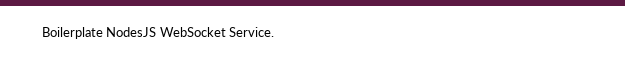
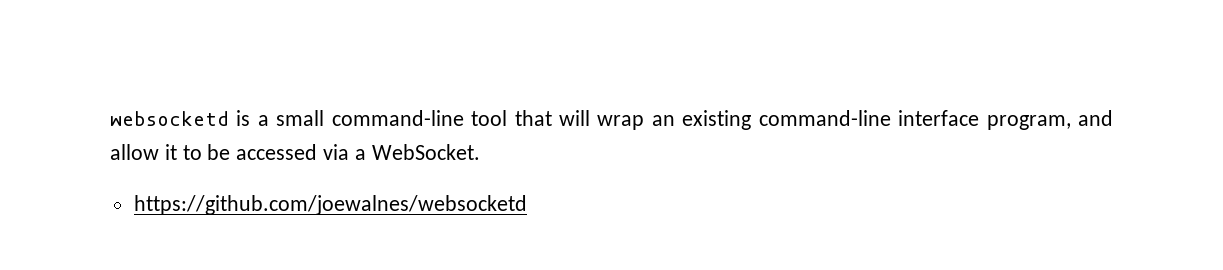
- Boilerplate NodesJS WebSocket Service.
+ websocketd is a small command-line tool that will wrap an existing command-line interface program, and allow it to be accessed via a WebSocket.
+ https://github.com/joewalnes/websocketd

